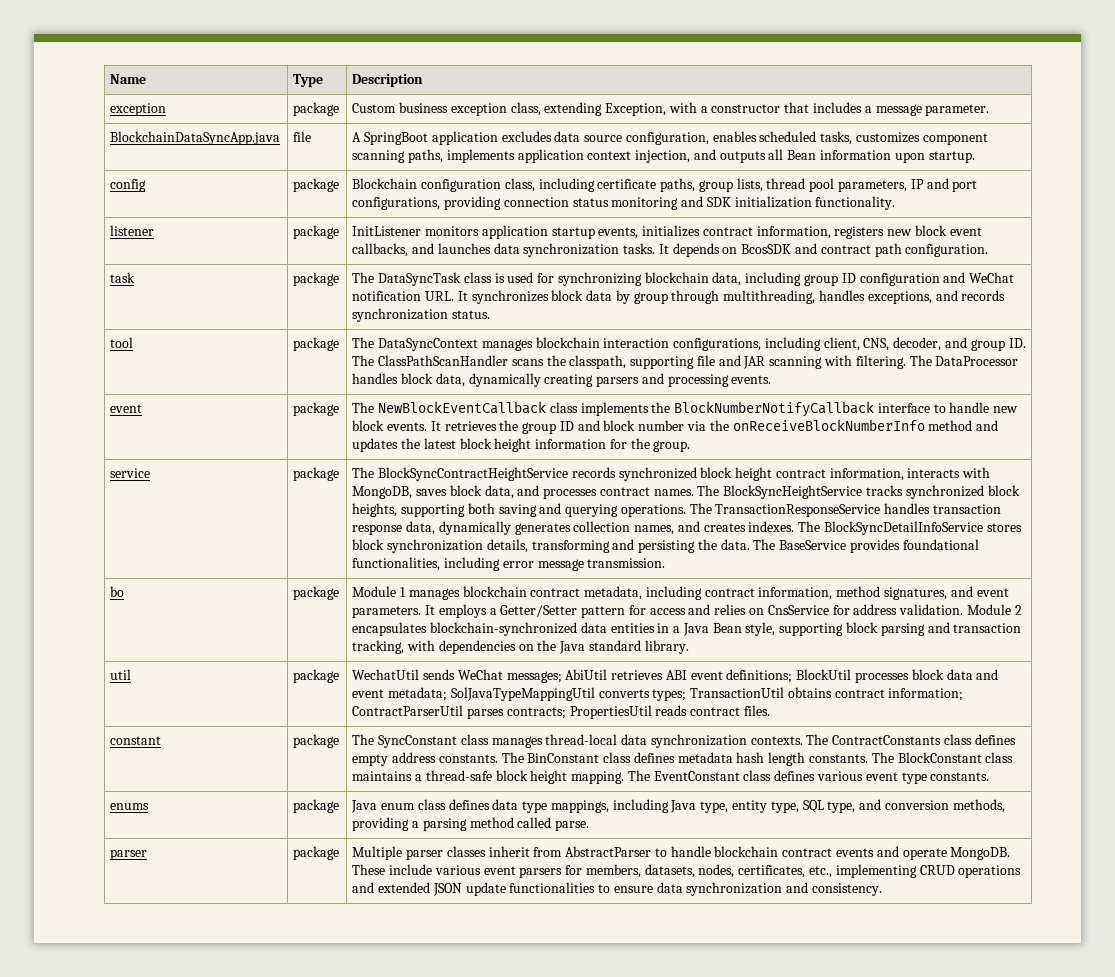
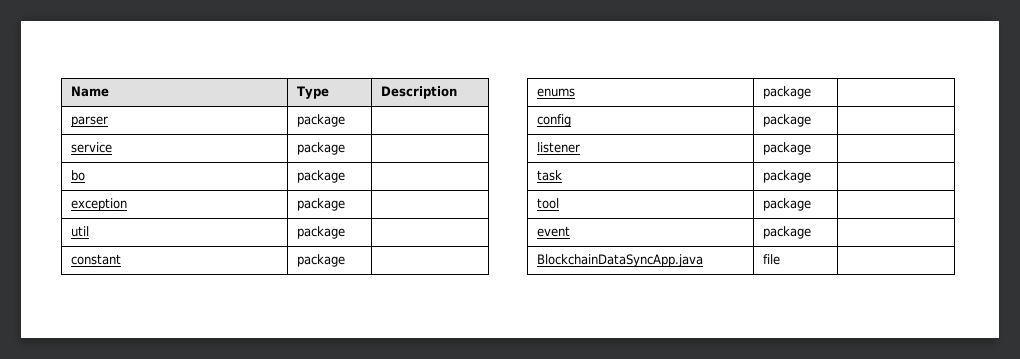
- exception | package | Custom business exception class, extending Exception, with a constructor that includes a message parameter.
- BlockchainDataSyncApp.java | file | A SpringBoot application excludes data source configuration, enables scheduled tasks, customizes component scanning paths, implements application context injection, and outputs all Bean information upon startup.
- config | package | Blockchain configuration class, including certificate paths, group lists, thread pool parameters, IP and port configurations, providing connection status monitoring and SDK initialization functionality.
- listener | package | InitListener monitors application startup events, initializes contract information, registers new block event callbacks, and launches data synchronization tasks. It depends on BcosSDK and contract path configuration.
- task | package | The DataSyncTask class is used for synchronizing blockchain data, including group ID configuration and WeChat notification URL. It synchronizes block data by group through multithreading, handles exceptions, and records synchronization status.
- tool | package | The DataSyncContext manages blockchain interaction configurations, including client, CNS, decoder, and group ID. The ClassPathScanHandler scans the classpath, supporting file and JAR scanning with filtering. The DataProcessor handles block data, dynamically creating parsers and processing events.
- event | package | The NewBlockEventCallback class implements the BlockNumberNotifyCallback interface to handle new block events. It retrieves the group ID and block number via the onReceiveBlockNumberInfo method and updates the latest block height information for the group.
- service | package | The BlockSyncContractHeightService records synchronized block height contract information, interacts with MongoDB, saves block data, and processes contract names. The BlockSyncHeightService tracks synchronized block heights, supporting both saving and querying operations. The TransactionResponseService handles transaction response data, dynamically generates collection names, and creates indexes. The BlockSyncDetailInfoService stores block synchronization details, transforming and persisting the data. The BaseService provides foundational functionalities, including error message transmission.
- bo | package | Module 1 manages blockchain contract metadata, including contract information, method signatures, and event parameters. It employs a Getter/Setter pattern for access and relies on CnsService for address validation. Module 2 encapsulates blockchain-synchronized data entities in a Java Bean style, supporting block parsing and transaction tracking, with dependencies on the Java standard library.
- util | package | WechatUtil sends WeChat messages; AbiUtil retrieves ABI event definitions; BlockUtil processes block data and event metadata; SolJavaTypeMappingUtil converts types; TransactionUtil obtains contract information; ContractParserUtil parses contracts; PropertiesUtil reads contract files.
- constant | package | The SyncConstant class manages thread-local data synchronization contexts. The ContractConstants class defines empty address constants. The BinConstant class defines metadata hash length constants. The BlockConstant class maintains a thread-safe block height mapping. The EventConstant class defines various event type constants.
- enums | package | Java enum class defines data type mappings, including Java type, entity type, SQL type, and conversion methods, providing a parsing method called parse.
- parser | package | Multiple parser classes inherit from AbstractParser to handle blockchain contract events and operate MongoDB. These include various event parsers for members, datasets, nodes, certificates, etc., implementing CRUD operations and extended JSON update functionalities to ensure data synchronization and consistency.
+ parser | package |
+ service | package |
+ bo | package |
+ exception | package |
+ util | package |
+ constant | package |
+ enums | package |
+ config | package |
+ listener | package |
+ task | package |
+ tool | package |
+ event | package |
+ BlockchainDataSyncApp.java | file |

